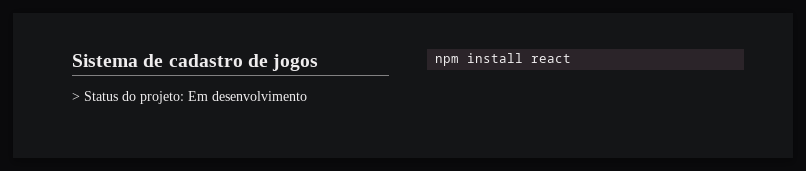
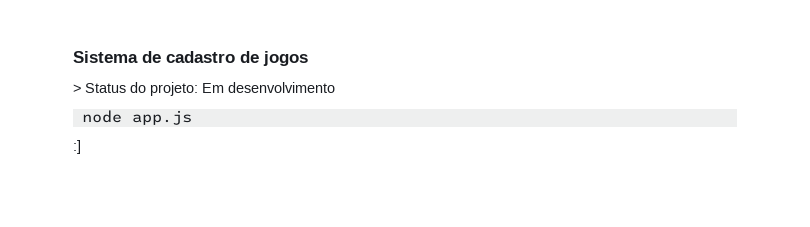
- npm install react
+ node app.js
+ :]

